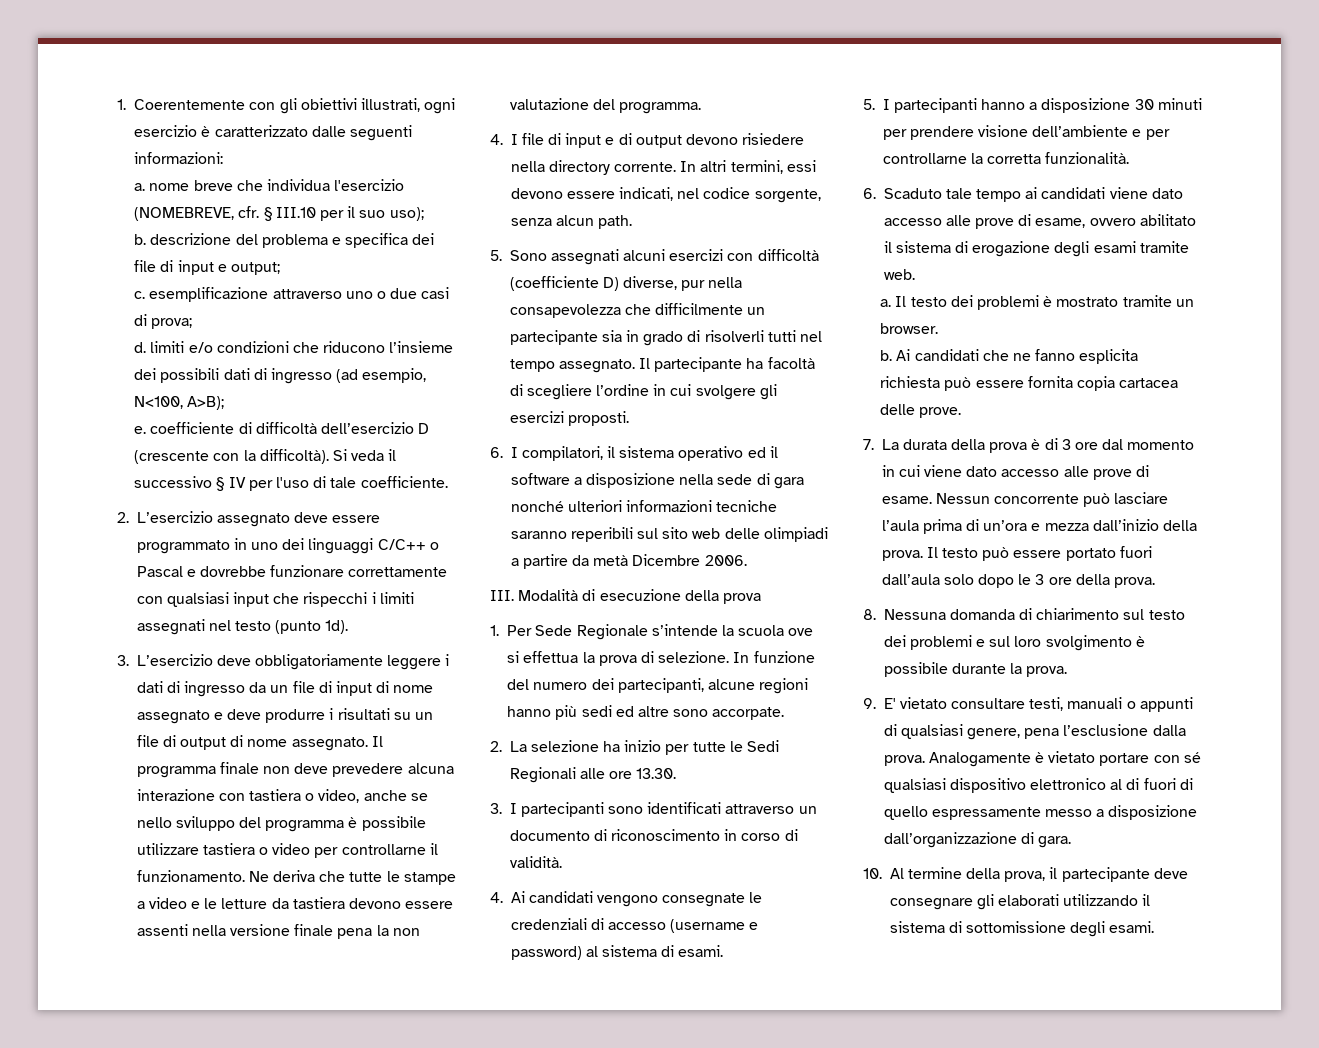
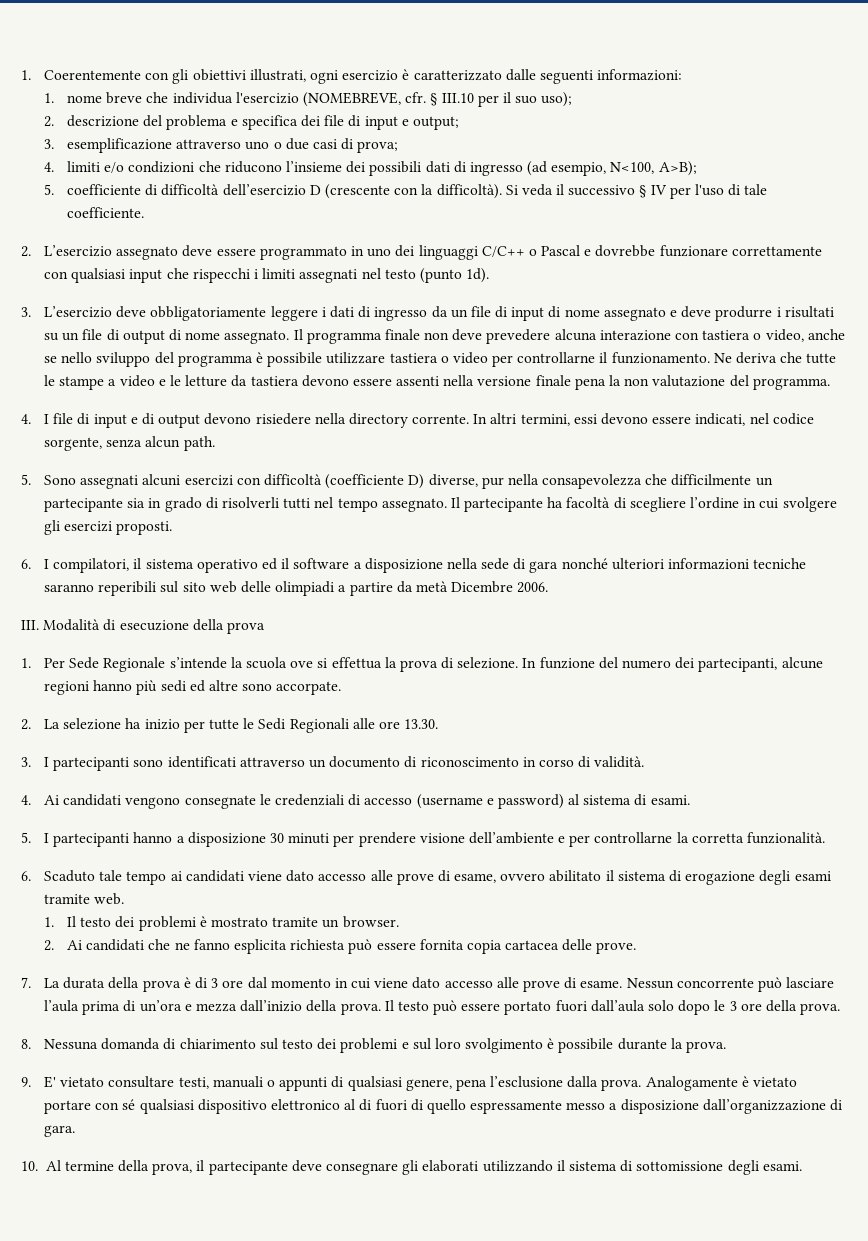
- a. nome breve che individua l'esercizio (NOMEBREVE, cfr.
+ 1. nome breve che individua l'esercizio (NOMEBREVE, cfr.
- b. descrizione del problema e specifica dei file di input e output;
+ 2. descrizione del problema e specifica dei file di input e output;
- c. esemplificazione attraverso uno o due casi di prova;
+ 3. esemplificazione attraverso uno o due casi di prova;
- d. limiti e/o condizioni che riducono l’insieme dei possibili dati di ingresso (ad esempio, N<100, A>B);
+ 4. limiti e/o condizioni che riducono l’insieme dei possibili dati di ingresso (ad esempio, N<100, A>B);
- e. coefficiente di difficoltà dell’esercizio D (crescente con la difficoltà).
+ 5. coefficiente di difficoltà dell’esercizio D (crescente con la difficoltà).
- a. Il testo dei problemi è mostrato tramite un browser.
+ 1. Il testo dei problemi è mostrato tramite un browser.
- b. Ai candidati che ne fanno esplicita richiesta può essere fornita copia cartacea delle prove.
+ 2. Ai candidati che ne fanno esplicita richiesta può essere fornita copia cartacea delle prove.

